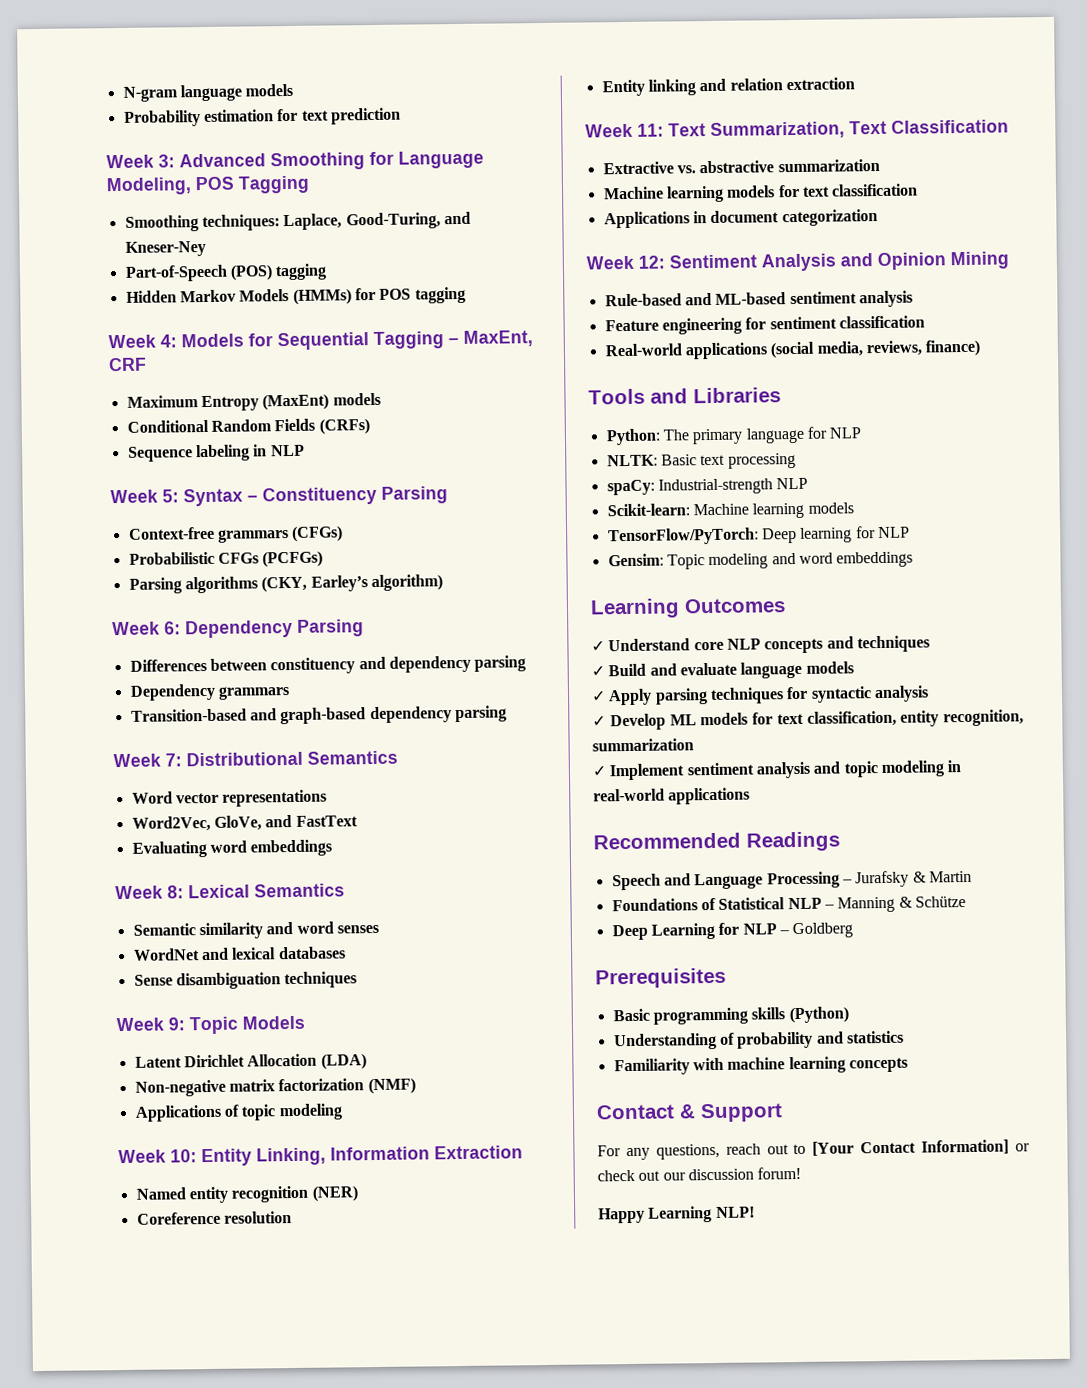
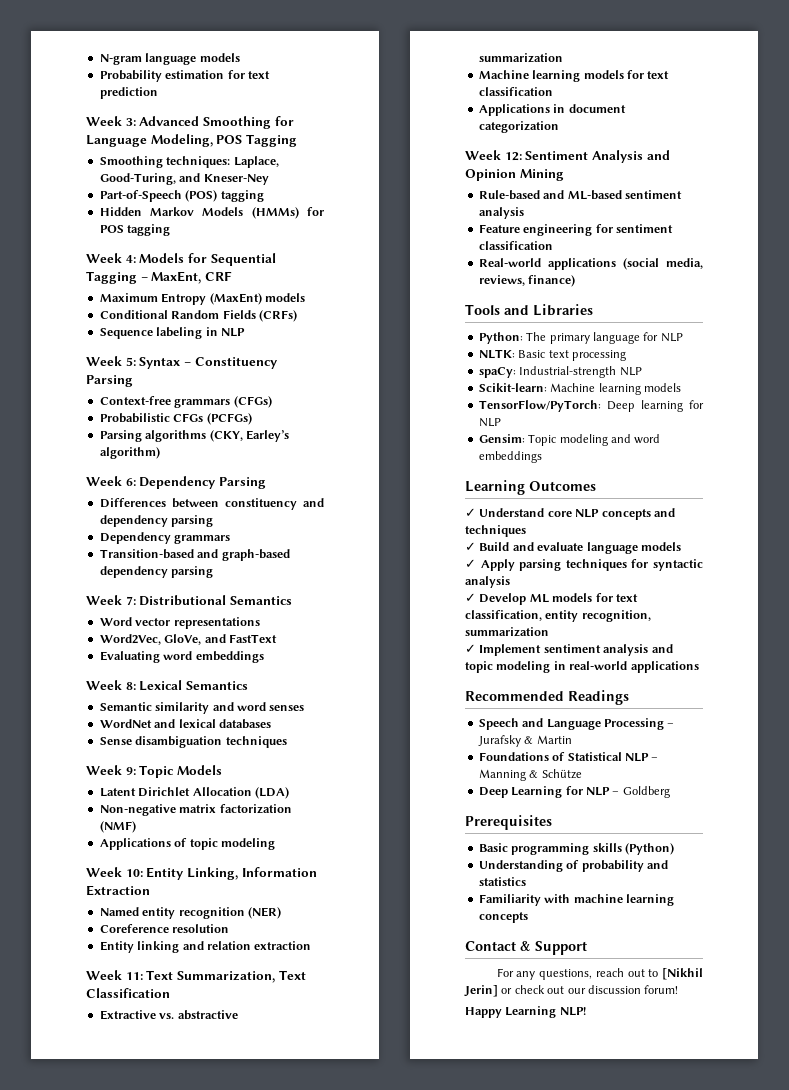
- For any questions, reach out to [Your Contact Information] or check out our discussion forum!
+ For any questions, reach out to [Nikhil Jerin] or check out our discussion forum!

